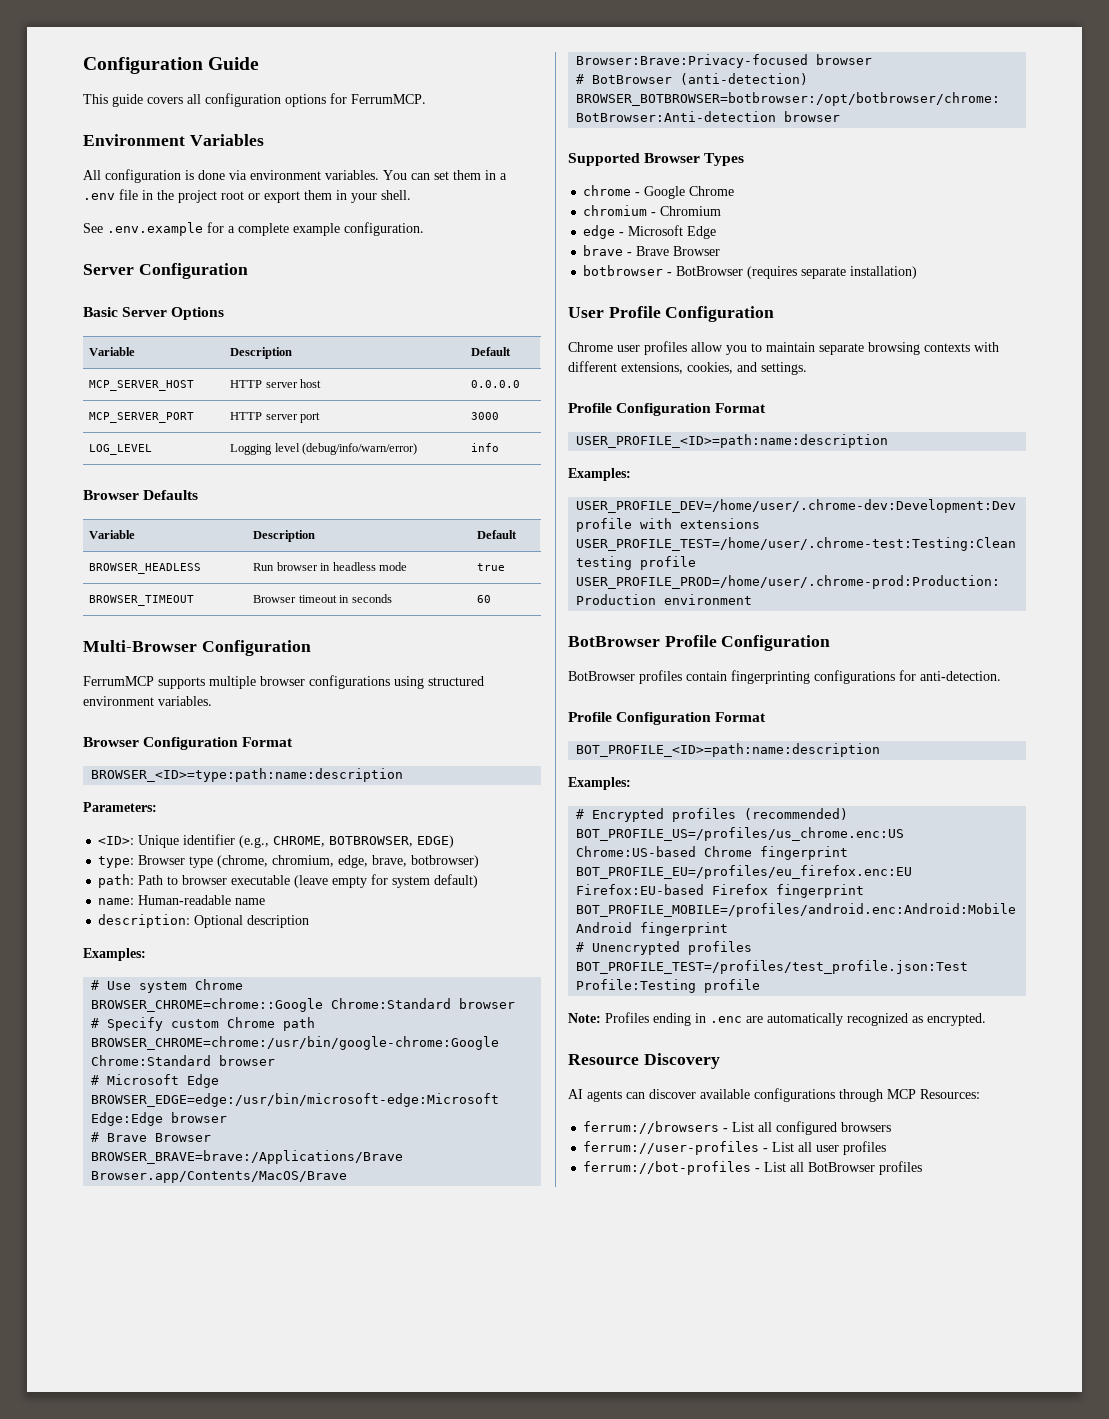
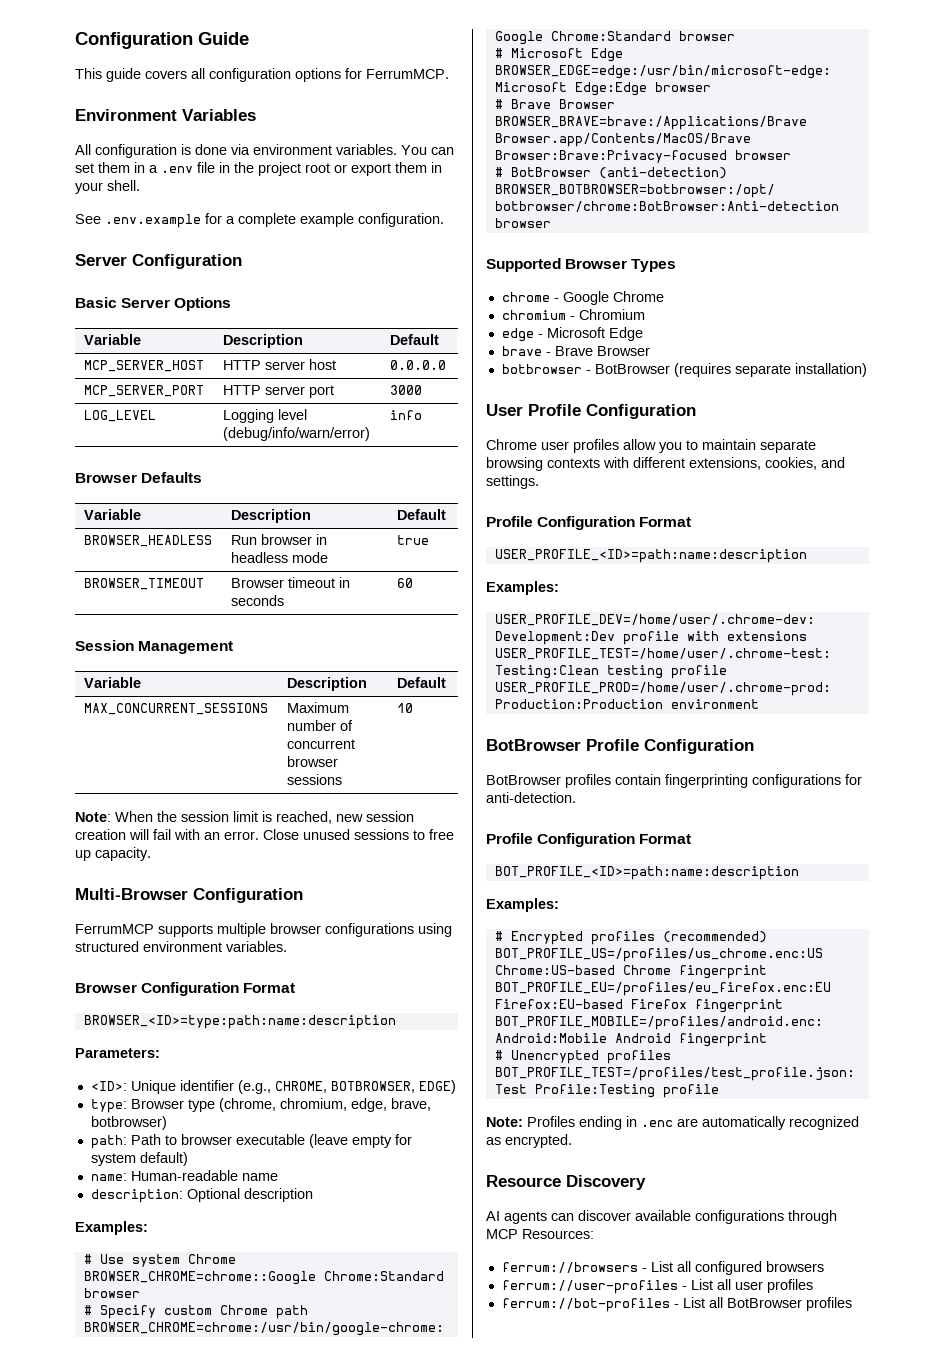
+ Session Management
+ Variable | Description | Default
+ MAX_CONCURRENT_SESSIONS | Maximum number of concurrent browser sessions | 10
+ Note: When the session limit is reached, new session creation will fail with an error. Close unused sessions to free up capacity.

